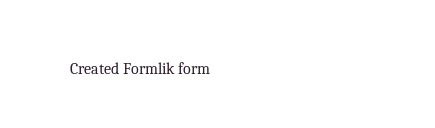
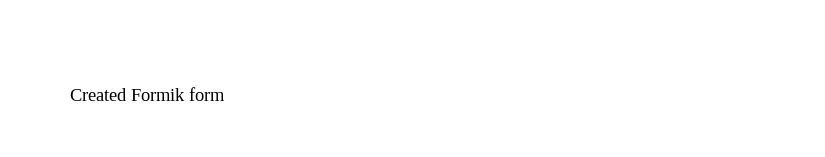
- Created Formlik form
+ Created Formik form

